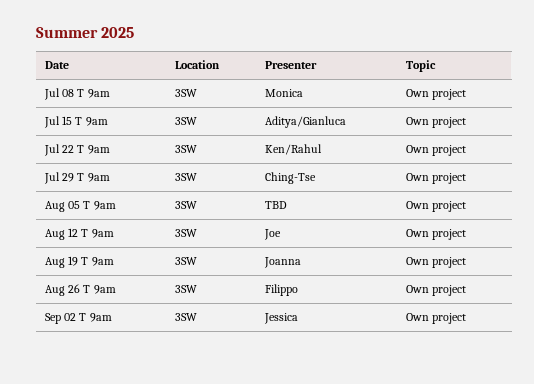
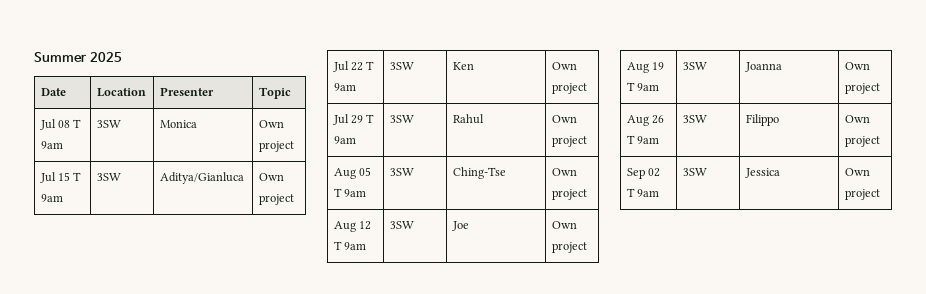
- Jul 22 T 9am | 3SW | Ken/Rahul | Own project
+ Jul 22 T 9am | 3SW | Ken | Own project
- Jul 29 T 9am | 3SW | Ching-Tse | Own project
+ Jul 29 T 9am | 3SW | Rahul | Own project
- Aug 05 T 9am | 3SW | TBD | Own project
+ Aug 05 T 9am | 3SW | Ching-Tse | Own project

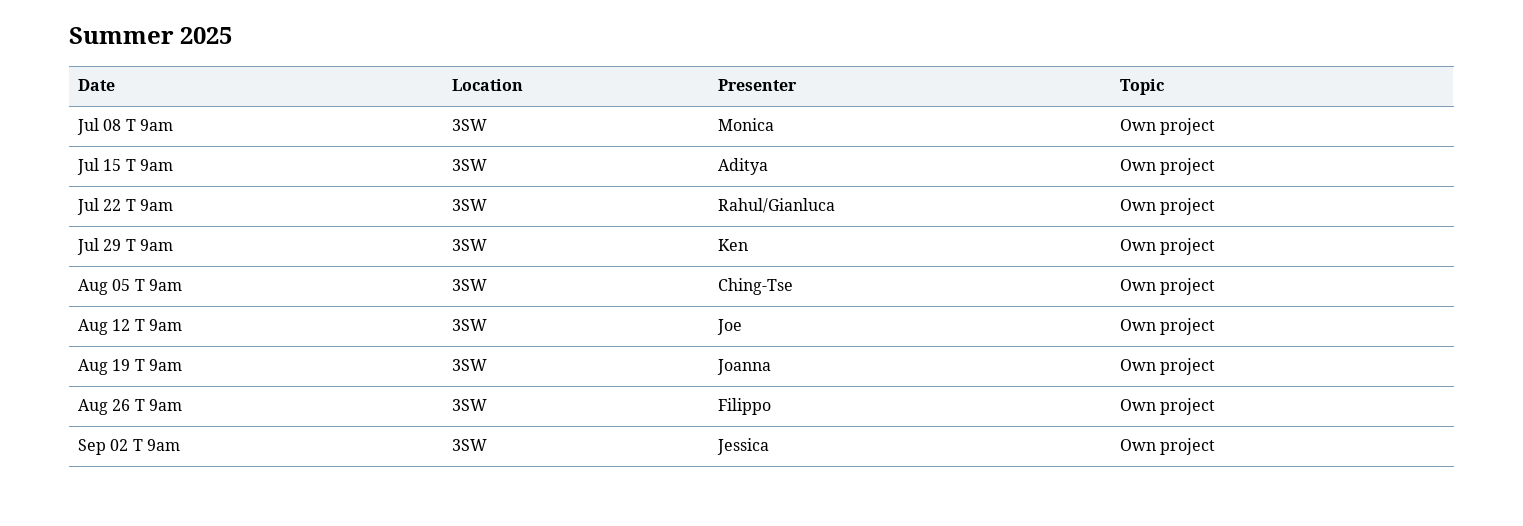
- Jul 15 T 9am | 3SW | Aditya/Gianluca | Own project
+ Jul 15 T 9am | 3SW | Aditya | Own project
- Jul 22 T 9am | 3SW | Ken | Own project
+ Jul 22 T 9am | 3SW | Rahul/Gianluca | Own project
- Jul 29 T 9am | 3SW | Rahul | Own project
+ Jul 29 T 9am | 3SW | Ken | Own project

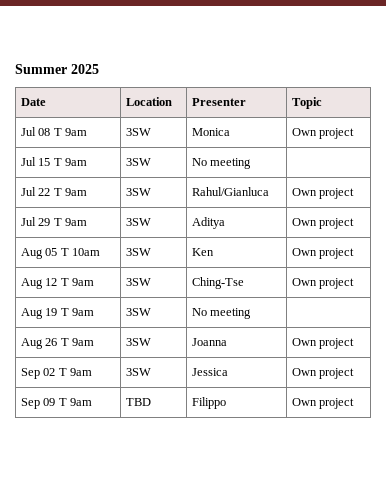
- Jul 15 T 9am | 3SW | Aditya | Own project
+ Jul 15 T 9am | 3SW | No meeting |
- Jul 29 T 9am | 3SW | Ken | Own project
+ Jul 29 T 9am | 3SW | Aditya | Own project
+ Aug 05 T 10am | 3SW | Ken | Own project
- Aug 05 T 9am | 3SW | Ching-Tse | Own project
+ Aug 12 T 9am | 3SW | Ching-Tse | Own project
- Aug 12 T 9am | 3SW | Joe | Own project
- Aug 19 T 9am | 3SW | Joanna | Own project
+ Aug 19 T 9am | 3SW | No meeting |
- Aug 26 T 9am | 3SW | Filippo | Own project
+ Aug 26 T 9am | 3SW | Joanna | Own project
+ Sep 09 T 9am | TBD | Filippo | Own project

